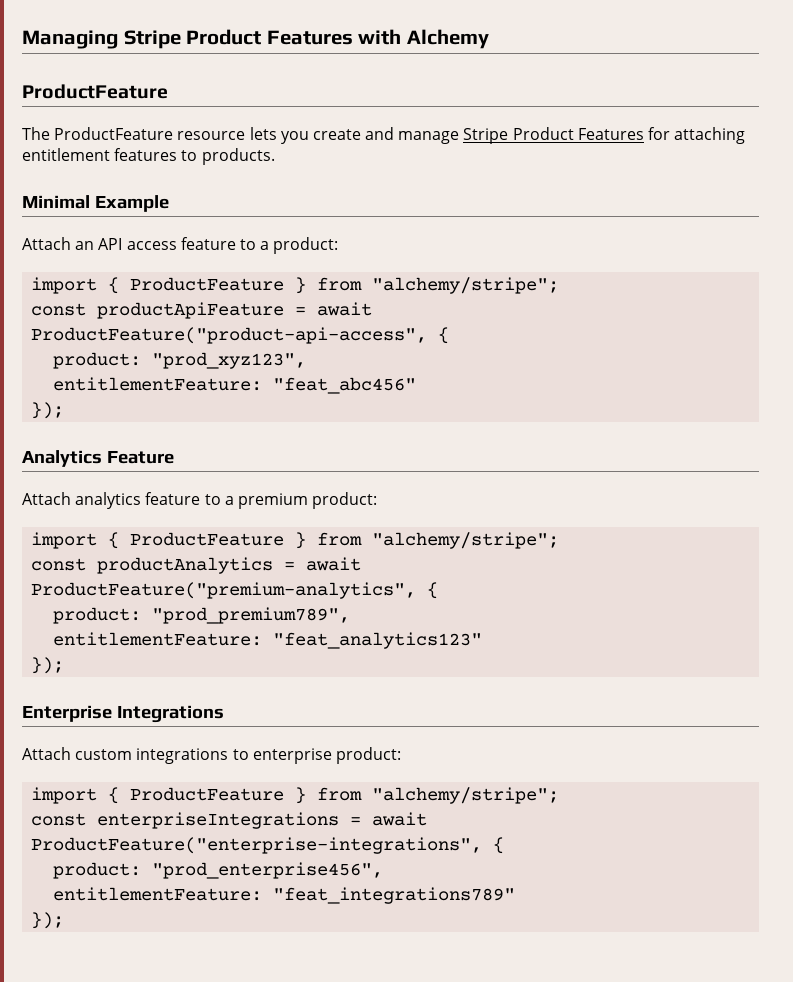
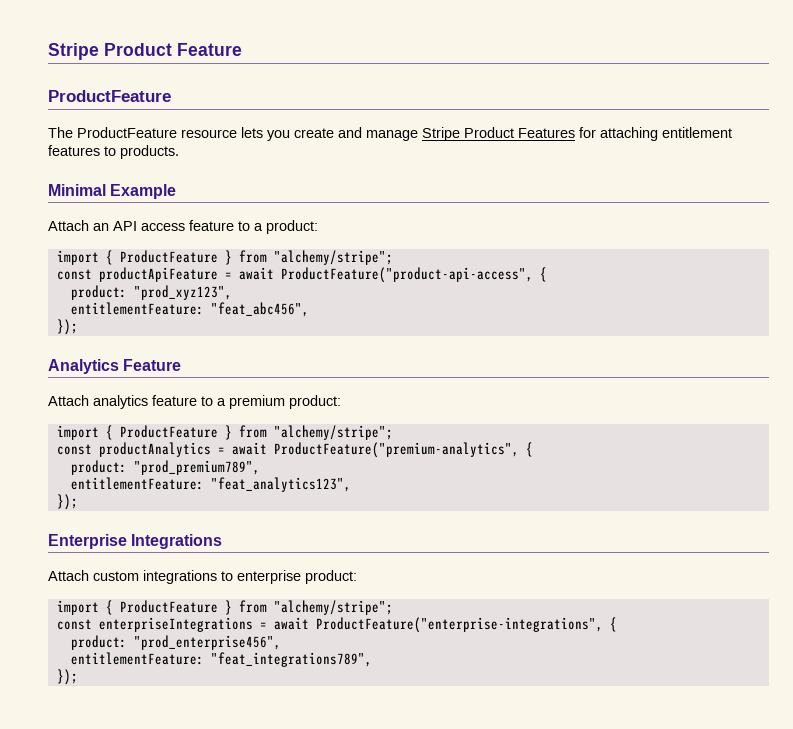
- Managing Stripe Product Features with Alchemy
+ Stripe Product Feature
- entitlementFeature: "feat_abc456"
+ entitlementFeature: "feat_abc456",
- entitlementFeature: "feat_analytics123"
+ entitlementFeature: "feat_analytics123",
- entitlementFeature: "feat_integrations789"
+ entitlementFeature: "feat_integrations789",

